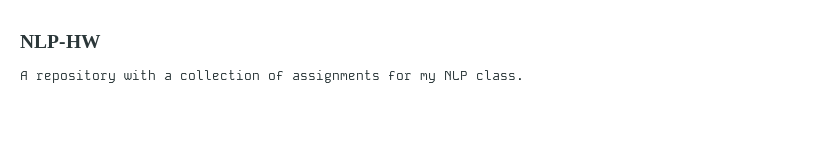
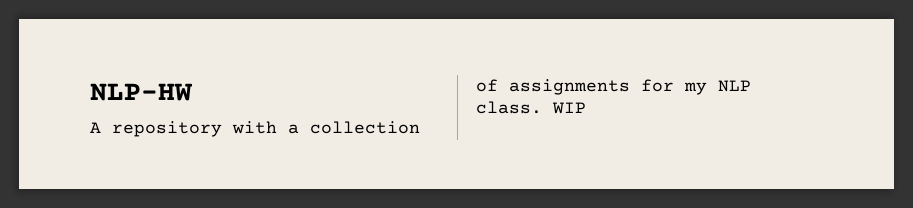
+ WIP

